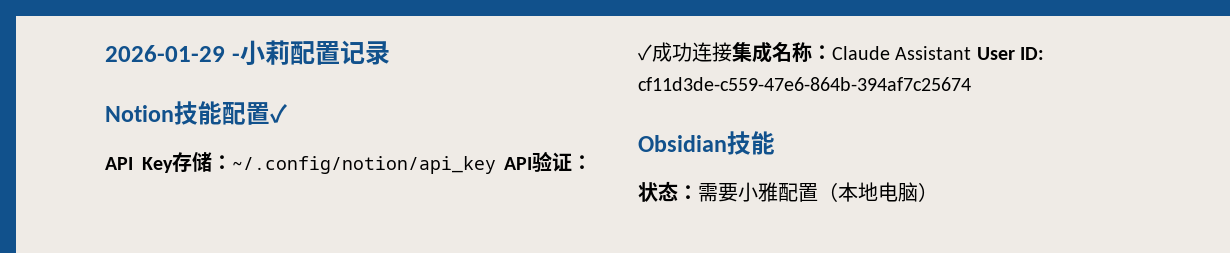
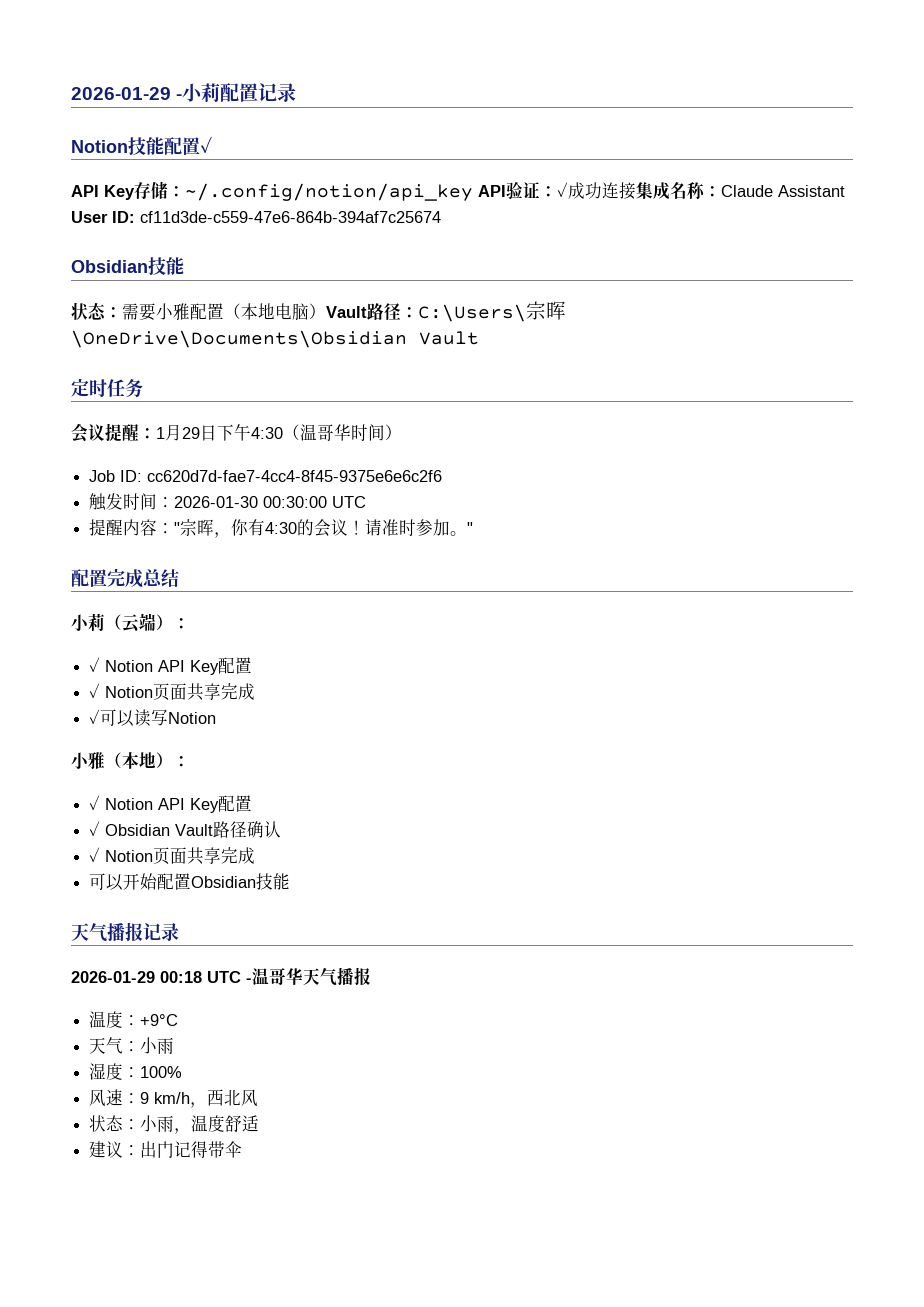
- 状态：需要小雅配置（本地电脑）
+ 状态：需要小雅配置（本地电脑）Vault路径：C:\Users\宗晖\OneDrive\Documents\Obsidian Vault
+ 定时任务
+ 会议提醒：1月29日下午4:30（温哥华时间）
+ Job ID: cc620d7d-fae7-4cc4-8f45-9375e6e6c2f6
+ 触发时间：2026-01-30 00:30:00 UTC
+ 提醒内容："宗晖，你有4:30的会议！请准时参加。"
+ 配置完成总结
+ 小莉（云端）：
+ ✓ Notion API Key配置
+ ✓ Notion页面共享完成
+ ✓可以读写Notion
+ 小雅（本地）：
+ ✓ Notion API Key配置
+ ✓ Obsidian Vault路径确认
+ ✓ Notion页面共享完成
+ 可以开始配置Obsidian技能
+ 天气播报记录
+ 2026-01-29 00:18 UTC -温哥华天气播报
+ 温度：+9°C
+ 天气：小雨
+ 湿度：100%
+ 风速：9 km/h，西北风
+ 状态：小雨，温度舒适
+ 建议：出门记得带伞

